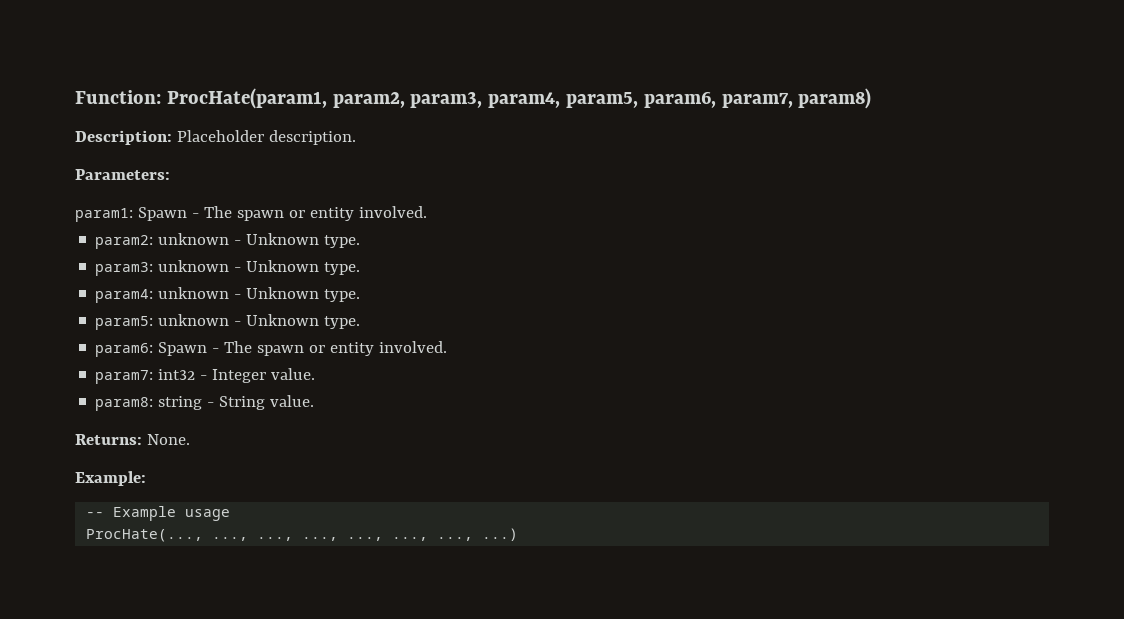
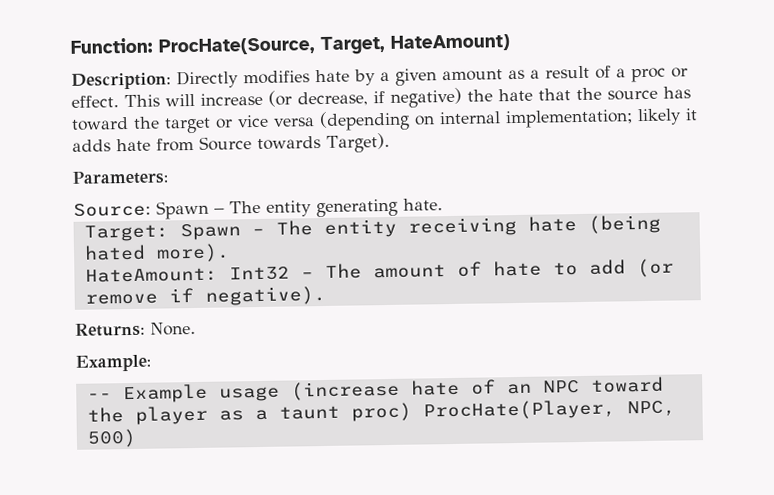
- Function: ProcHate(param1, param2, param3, param4, param5, param6, param7, param8)
- Description: Placeholder description.
+ Function: ProcHate(Source, Target, HateAmount)
+ Description: Directly modifies hate by a given amount as a result of a proc or effect. This will increase (or decrease, if negative) the hate that the source has toward the target or vice versa (depending on internal implementation; likely it adds hate from Source towards Target).
- param1: Spawn - The spawn or entity involved.
- param2: unknown - Unknown type.
- param3: unknown - Unknown type.
- param4: unknown - Unknown type.
- param5: unknown - Unknown type.
- param6: Spawn - The spawn or entity involved.
- param7: int32 - Integer value.
- param8: string - String value.
+ Source: Spawn – The entity generating hate.
+ Target: Spawn – The entity receiving hate (being hated more).
+ HateAmount: Int32 – The amount of hate to add (or remove if negative).
- -- Example usage
- ProcHate(..., ..., ..., ..., ..., ..., ..., ...)
+ -- Example usage (increase hate of an NPC toward the player as a taunt proc) ProcHate(Player, NPC, 500)

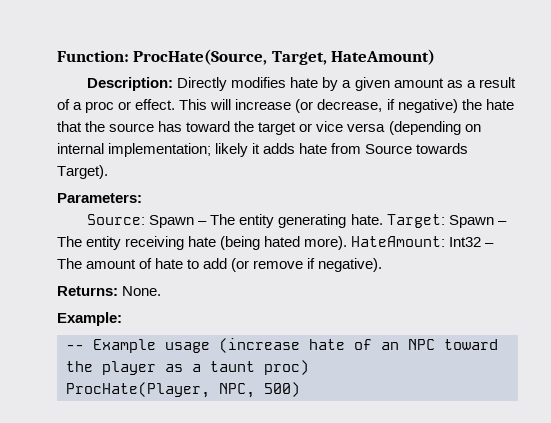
- Source: Spawn – The entity generating hate.
- Target: Spawn – The entity receiving hate (being hated more).
- HateAmount: Int32 – The amount of hate to add (or remove if negative).
+ Source: Spawn – The entity generating hate. Target: Spawn – The entity receiving hate (being hated more). HateAmount: Int32 – The amount of hate to add (or remove if negative).
- -- Example usage (increase hate of an NPC toward the player as a taunt proc) ProcHate(Player, NPC, 500)
+ -- Example usage (increase hate of an NPC toward the player as a taunt proc)
+ ProcHate(Player, NPC, 500)

